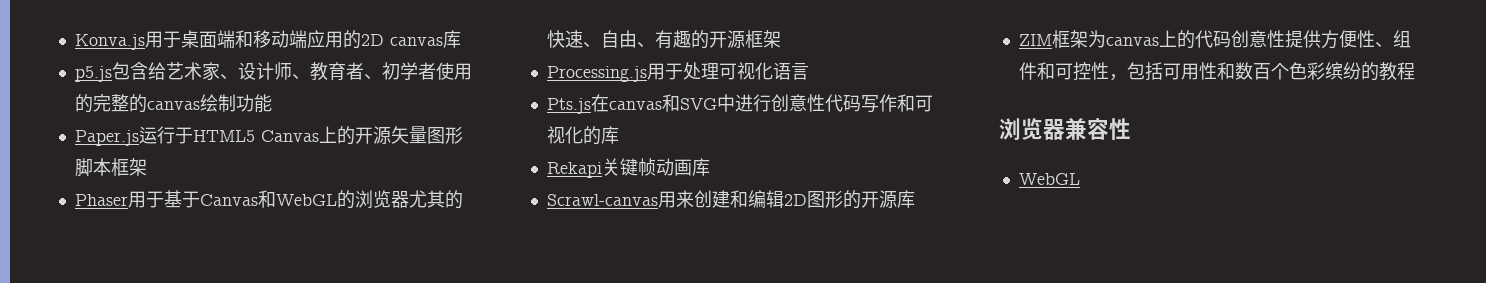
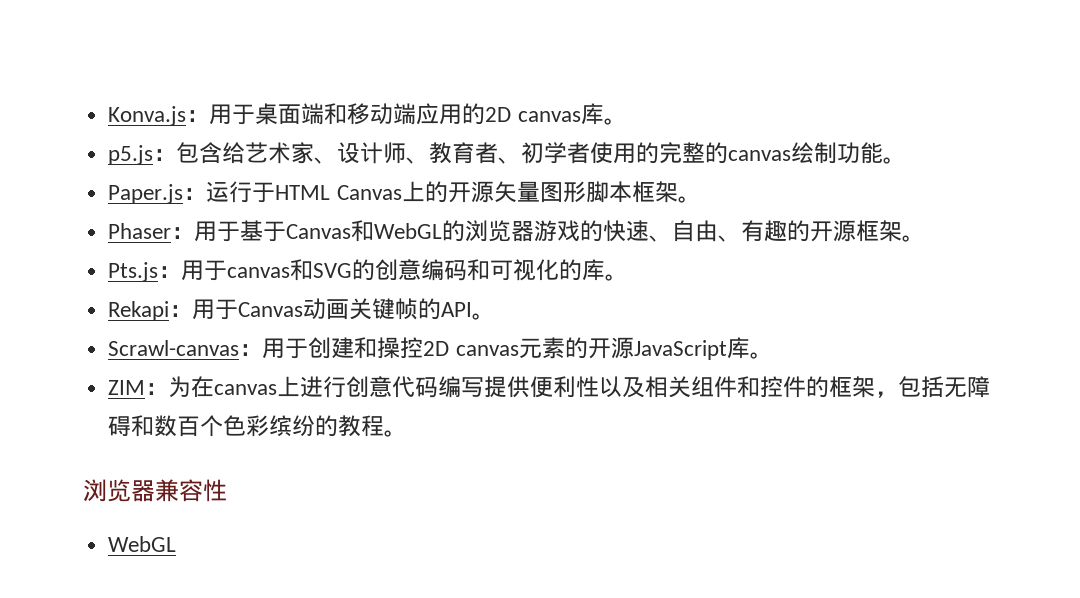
- Konva.js用于桌面端和移动端应用的2D canvas库
+ Konva.js：用于桌面端和移动端应用的2D canvas库。
- p5.js包含给艺术家、设计师、教育者、初学者使用的完整的canvas绘制功能
+ p5.js：包含给艺术家、设计师、教育者、初学者使用的完整的canvas绘制功能。
- Paper.js运行于HTML5 Canvas上的开源矢量图形脚本框架
+ Paper.js：运行于HTML Canvas上的开源矢量图形脚本框架。
- Phaser用于基于Canvas和WebGL的浏览器尤其的快速、自由、有趣的开源框架
- Processing.js用于处理可视化语言
- Pts.js在canvas和SVG中进行创意性代码写作和可视化的库
+ Phaser：用于基于Canvas和WebGL的浏览器游戏的快速、自由、有趣的开源框架。
+ Pts.js：用于canvas和SVG的创意编码和可视化的库。
- Rekapi关键帧动画库
- Scrawl-canvas用来创建和编辑2D图形的开源库
+ Rekapi：用于Canvas动画关键帧的API。
+ Scrawl-canvas：用于创建和操控2D canvas元素的开源JavaScript库。
- ZIM框架为canvas上的代码创意性提供方便性、组件和可控性，包括可用性和数百个色彩缤纷的教程
+ ZIM：为在canvas上进行创意代码编写提供便利性以及相关组件和控件的框架，包括无障碍和数百个色彩缤纷的教程。

